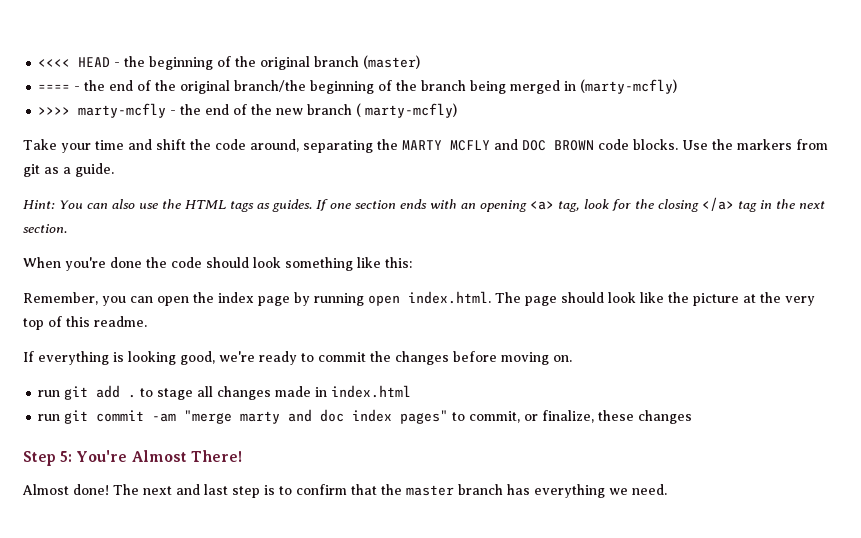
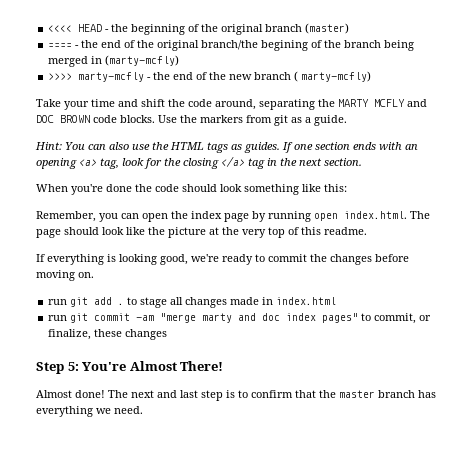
- ==== - the end of the original branch/the beginning of the branch being merged in (marty-mcfly)
+ ==== - the end of the original branch/the begining of the branch being merged in (marty-mcfly)

